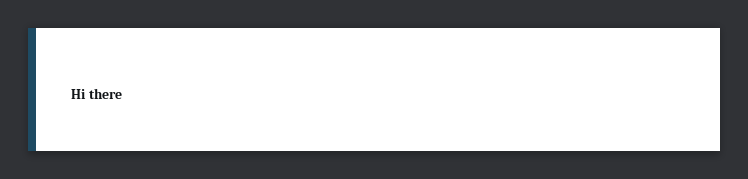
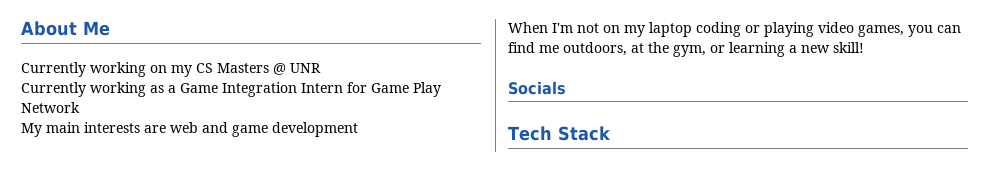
- Hi there
+ About Me
+ Currently working on my CS Masters @ UNR
+ Currently working as a Game Integration Intern for Game Play Network
+ My main interests are web and game development
+ When I'm not on my laptop coding or playing video games, you can find me outdoors, at the gym, or learning a new skill!
+ Socials
+ Tech Stack

